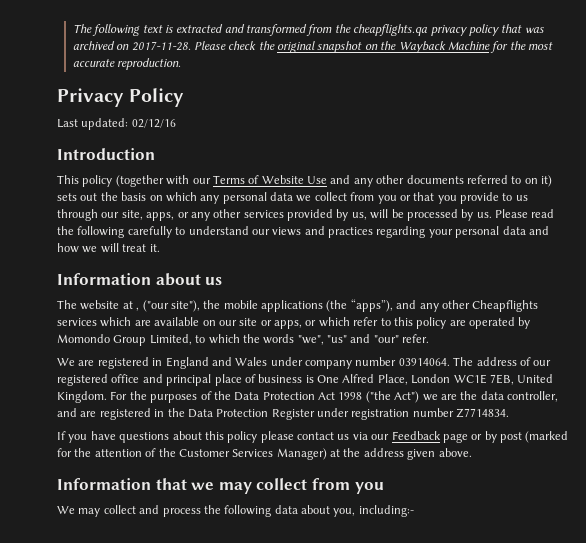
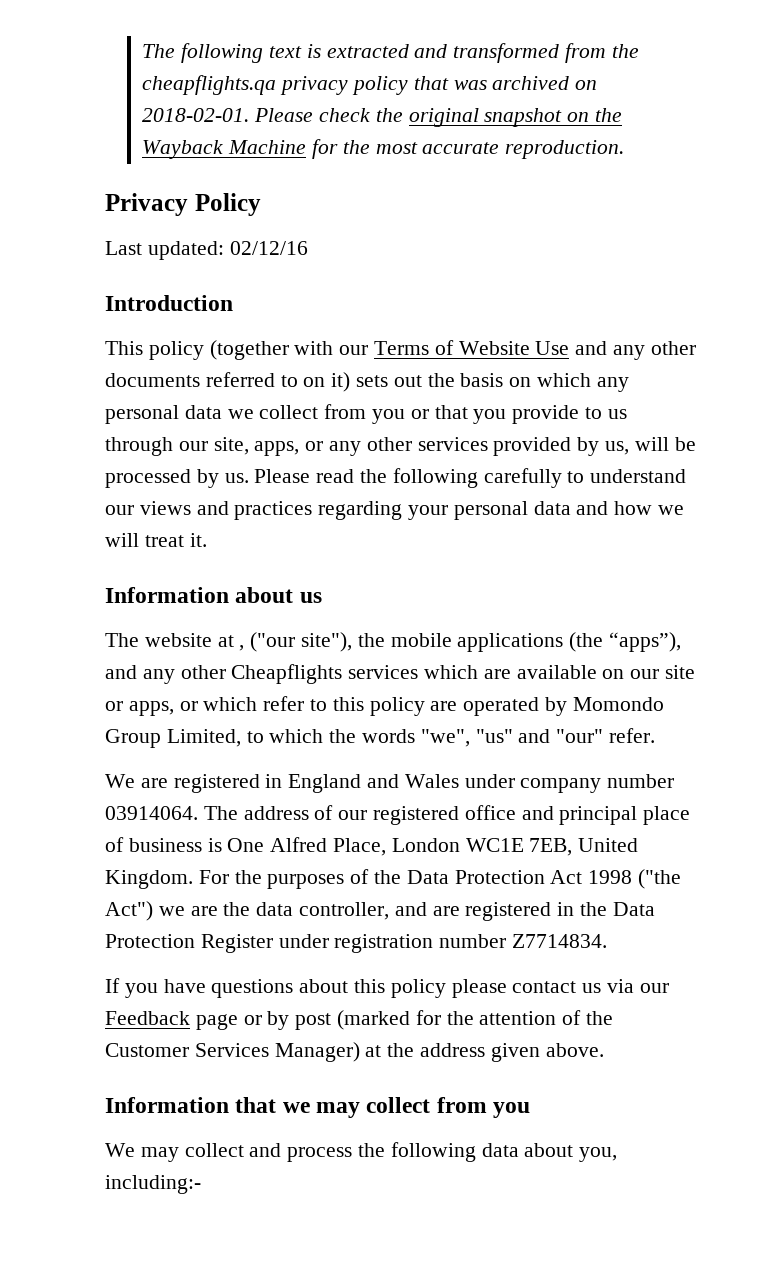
- The following text is extracted and transformed from the cheapflights.qa privacy policy that was archived on 2017-11-28.
+ The following text is extracted and transformed from the cheapflights.qa privacy policy that was archived on 2018-02-01.

